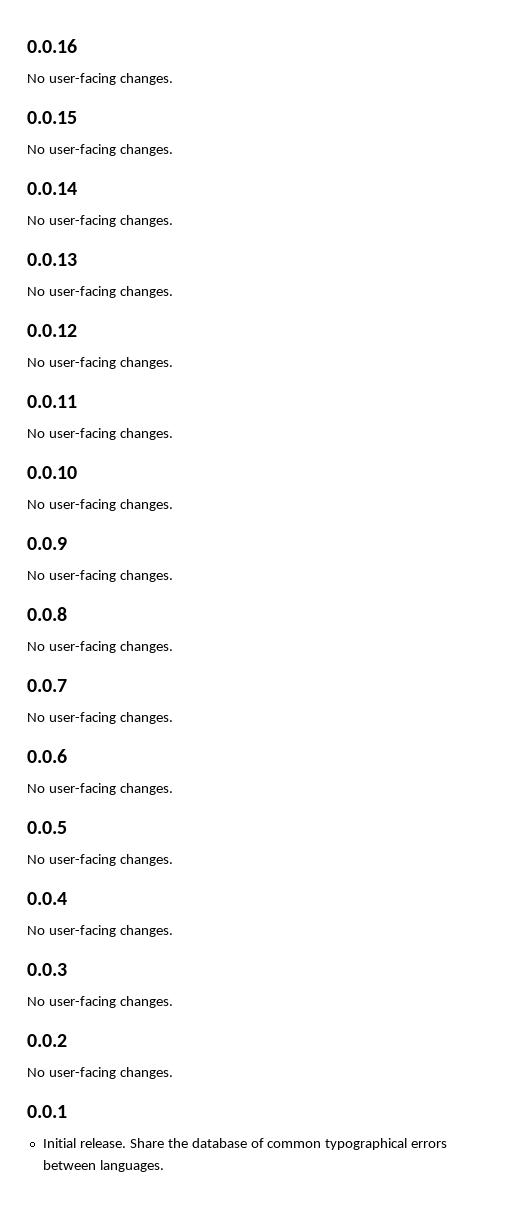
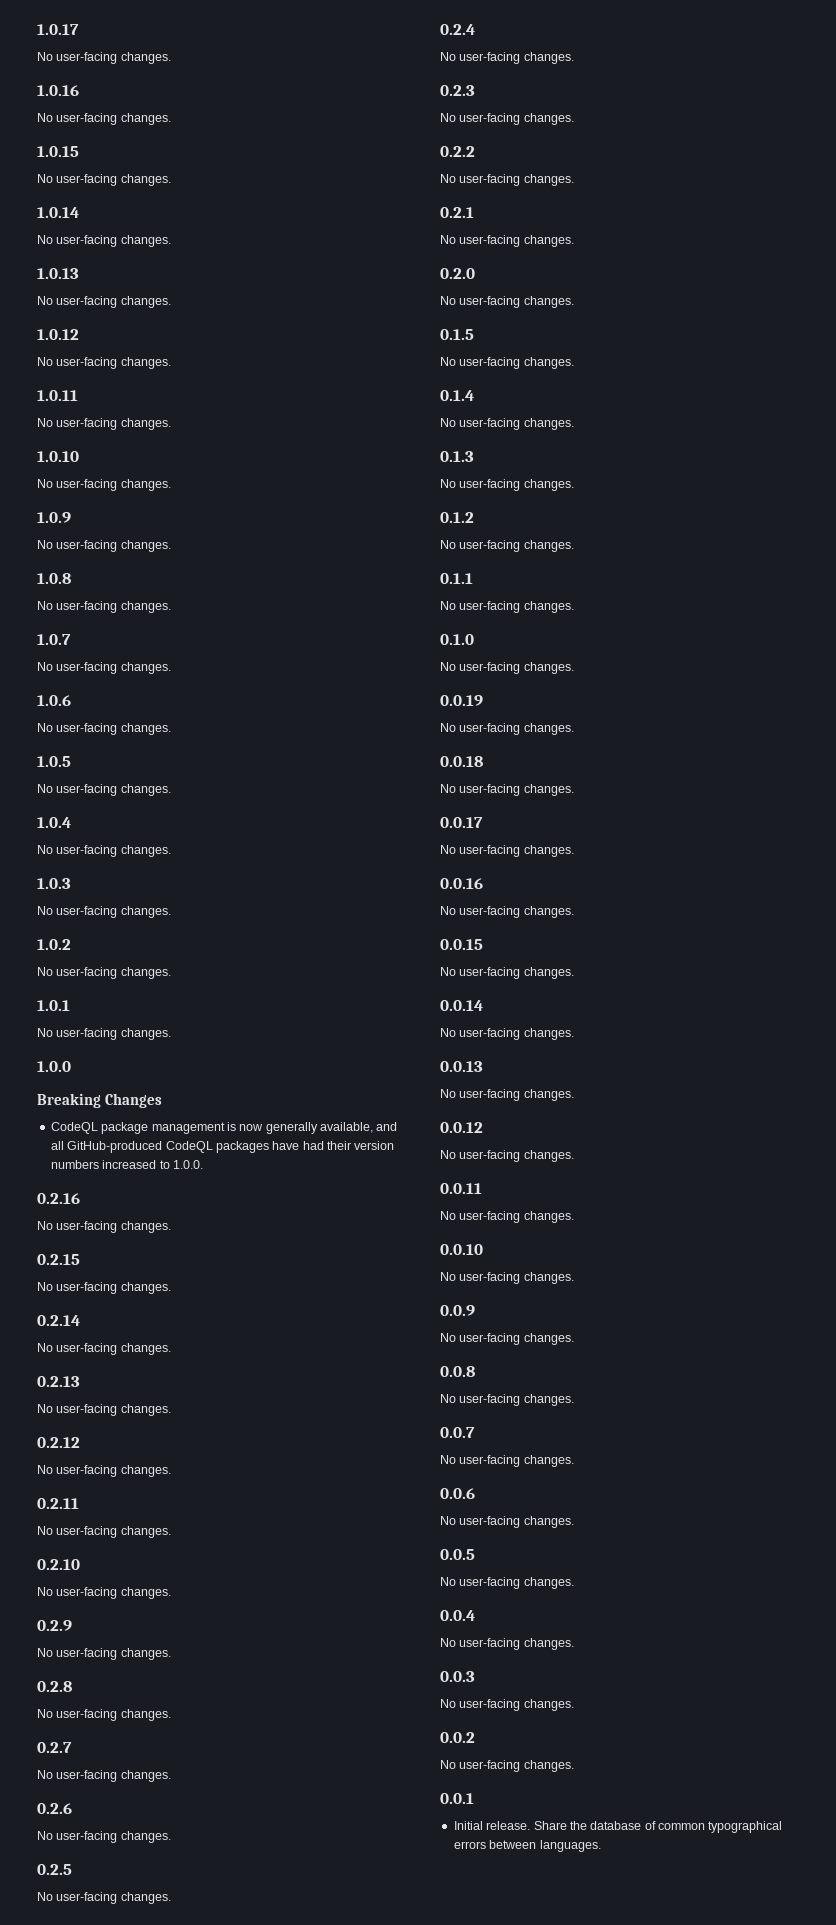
+ 1.0.17
+ No user-facing changes.
+ 1.0.16
+ No user-facing changes.
+ 1.0.15
+ No user-facing changes.
+ 1.0.14
+ No user-facing changes.
+ 1.0.13
+ No user-facing changes.
+ 1.0.12
+ No user-facing changes.
+ 1.0.11
+ No user-facing changes.
+ 1.0.10
+ No user-facing changes.
+ 1.0.9
+ No user-facing changes.
+ 1.0.8
+ No user-facing changes.
+ 1.0.7
+ No user-facing changes.
+ 1.0.6
+ No user-facing changes.
+ 1.0.5
+ No user-facing changes.
+ 1.0.4
+ No user-facing changes.
+ 1.0.3
+ No user-facing changes.
+ 1.0.2
+ No user-facing changes.
+ 1.0.1
+ No user-facing changes.
+ 1.0.0
+ Breaking Changes
+ CodeQL package management is now generally available, and all GitHub-produced CodeQL packages have had their version numbers increased to 1.0.0.
+ 0.2.16
+ No user-facing changes.
+ 0.2.15
+ No user-facing changes.
+ 0.2.14
+ No user-facing changes.
+ 0.2.13
+ No user-facing changes.
+ 0.2.12
+ No user-facing changes.
+ 0.2.11
+ No user-facing changes.
+ 0.2.10
+ No user-facing changes.
+ 0.2.9
+ No user-facing changes.
+ 0.2.8
+ No user-facing changes.
+ 0.2.7
+ No user-facing changes.
+ 0.2.6
+ No user-facing changes.
+ 0.2.5
+ No user-facing changes.
+ 0.2.4
+ No user-facing changes.
+ 0.2.3
+ No user-facing changes.
+ 0.2.2
+ No user-facing changes.
+ 0.2.1
+ No user-facing changes.
+ 0.2.0
+ No user-facing changes.
+ 0.1.5
+ No user-facing changes.
+ 0.1.4
+ No user-facing changes.
+ 0.1.3
+ No user-facing changes.
+ 0.1.2
+ No user-facing changes.
+ 0.1.1
+ No user-facing changes.
+ 0.1.0
+ No user-facing changes.
+ 0.0.19
+ No user-facing changes.
+ 0.0.18
+ No user-facing changes.
+ 0.0.17
+ No user-facing changes.

